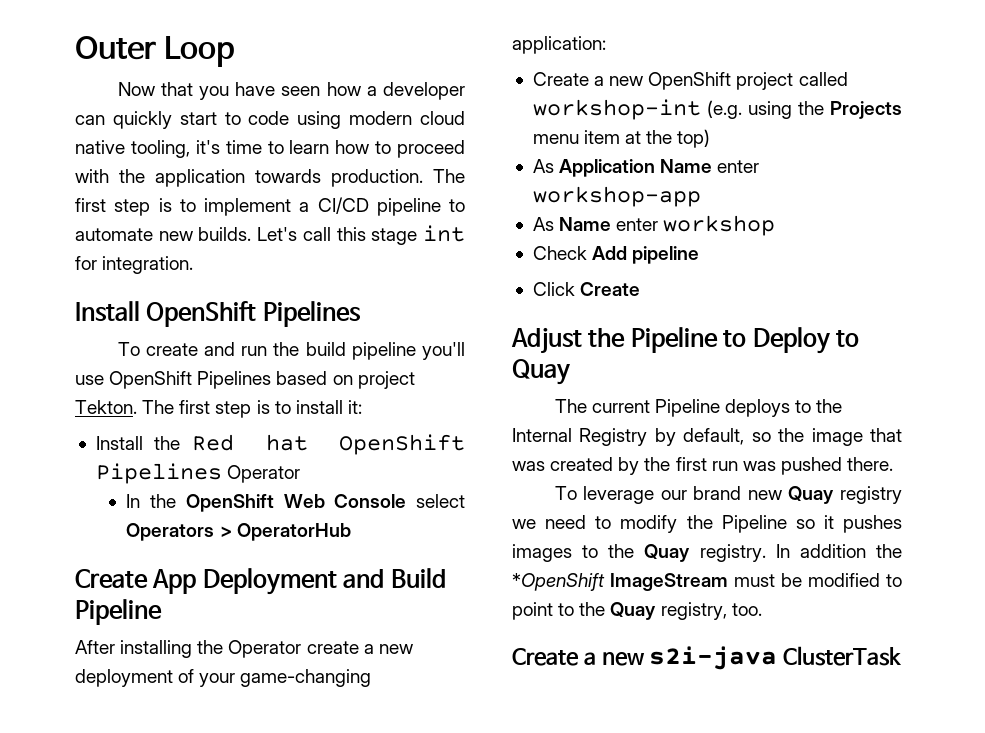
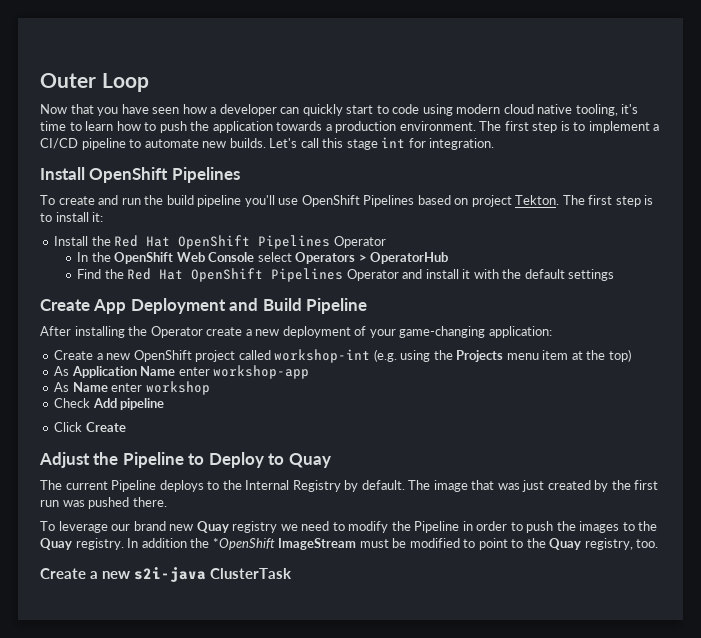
- Now that you have seen how a developer can quickly start to code using modern cloud native tooling, it's time to learn how to proceed with the application towards production.
+ Now that you have seen how a developer can quickly start to code using modern cloud native tooling, it's time to learn how to push the application towards a production environment.
- Install the Red hat OpenShift Pipelines Operator
+ Install the Red Hat OpenShift Pipelines Operator
+ Find the Red Hat OpenShift Pipelines Operator and install it with the default settings
- The current Pipeline deploys to the Internal Registry by default, so the image that was created by the first run was pushed there.
+ The current Pipeline deploys to the Internal Registry by default. The image that was just created by the first run was pushed there.
- To leverage our brand new Quay registry we need to modify the Pipeline so it pushes images to the Quay registry.
+ To leverage our brand new Quay registry we need to modify the Pipeline in order to push the images to the Quay registry.

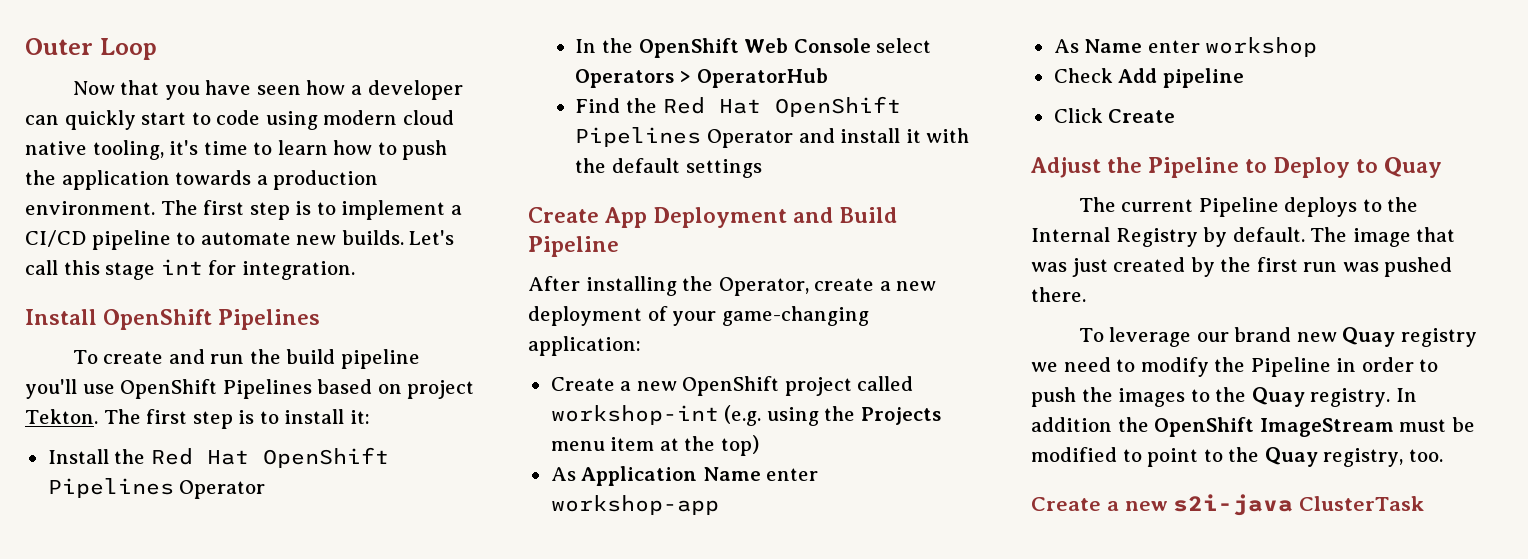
- After installing the Operator create a new deployment of your game-changing application:
+ After installing the Operator, create a new deployment of your game-changing application:
- In addition the *OpenShift ImageStream must be modified to point to the Quay registry, too.
+ In addition the OpenShift ImageStream must be modified to point to the Quay registry, too.

